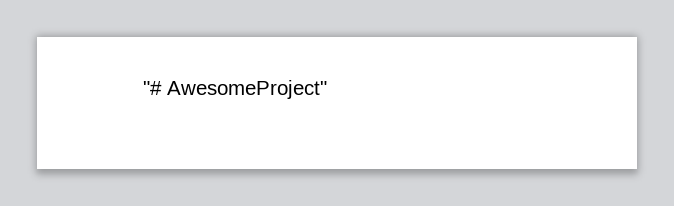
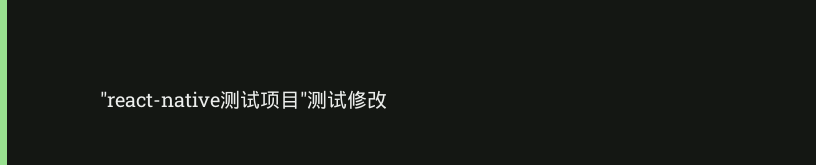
- "# AwesomeProject"
+ "react-native测试项目"测试修改

